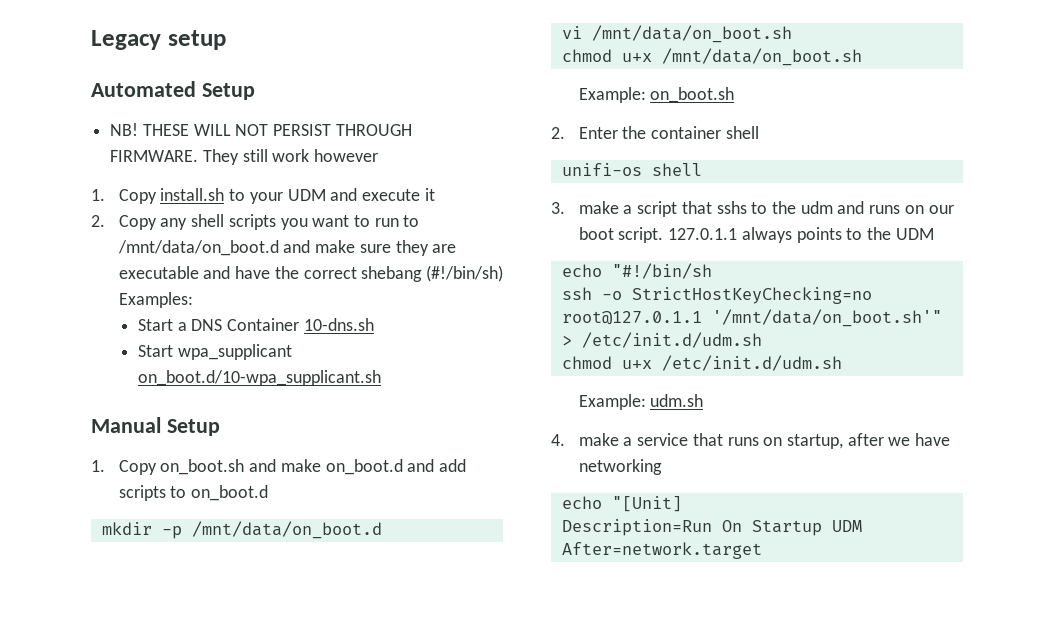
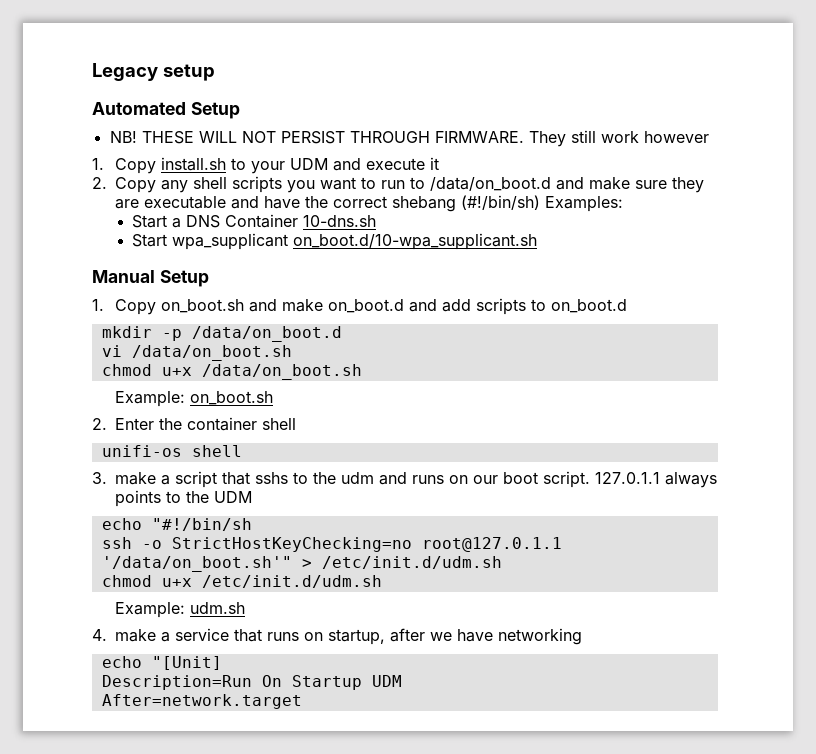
- 2. Copy any shell scripts you want to run to /mnt/data/on_boot.d and make sure they are executable and have the correct shebang (#!/bin/sh) Examples:
+ 2. Copy any shell scripts you want to run to /data/on_boot.d and make sure they are executable and have the correct shebang (#!/bin/sh) Examples:
- mkdir -p /mnt/data/on_boot.d
+ mkdir -p /data/on_boot.d
- vi /mnt/data/on_boot.sh
- chmod u+x /mnt/data/on_boot.sh
+ vi /data/on_boot.sh
+ chmod u+x /data/on_boot.sh
- ssh -o StrictHostKeyChecking=no root@127.0.1.1 '/mnt/data/on_boot.sh'" > /etc/init.d/udm.sh
+ ssh -o StrictHostKeyChecking=no root@127.0.1.1 '/data/on_boot.sh'" > /etc/init.d/udm.sh

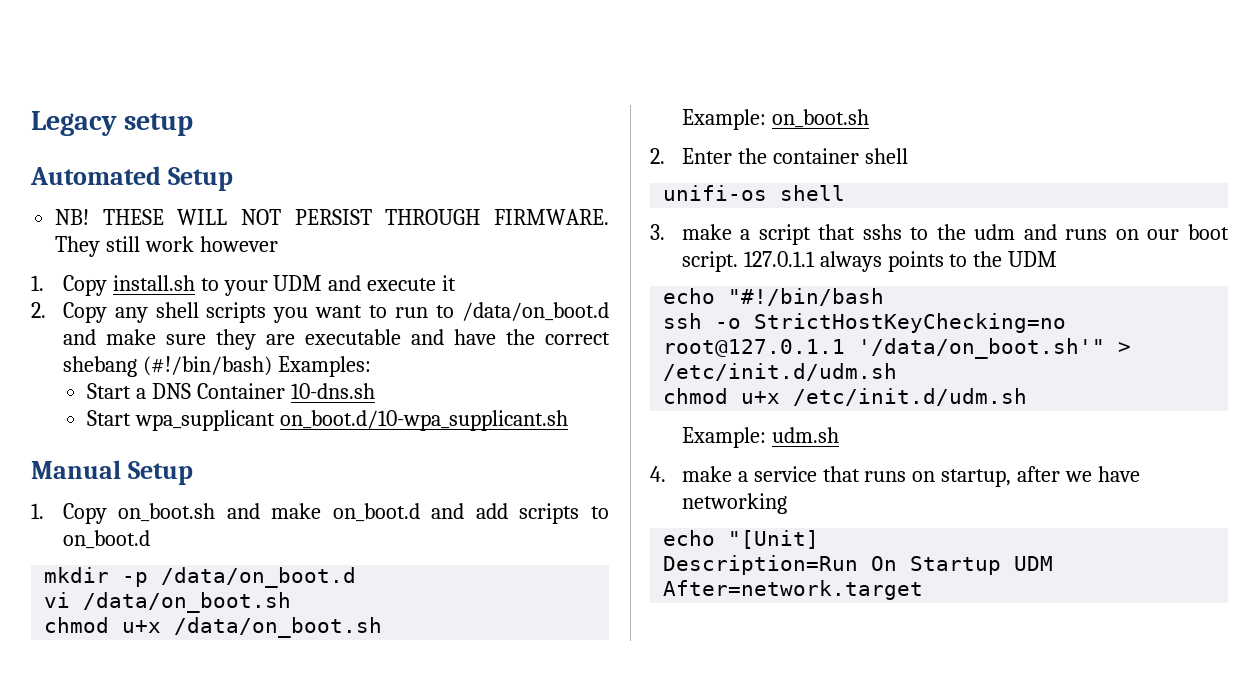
- 2. Copy any shell scripts you want to run to /data/on_boot.d and make sure they are executable and have the correct shebang (#!/bin/sh) Examples:
+ 2. Copy any shell scripts you want to run to /data/on_boot.d and make sure they are executable and have the correct shebang (#!/bin/bash) Examples:
- echo "#!/bin/sh
+ echo "#!/bin/bash

